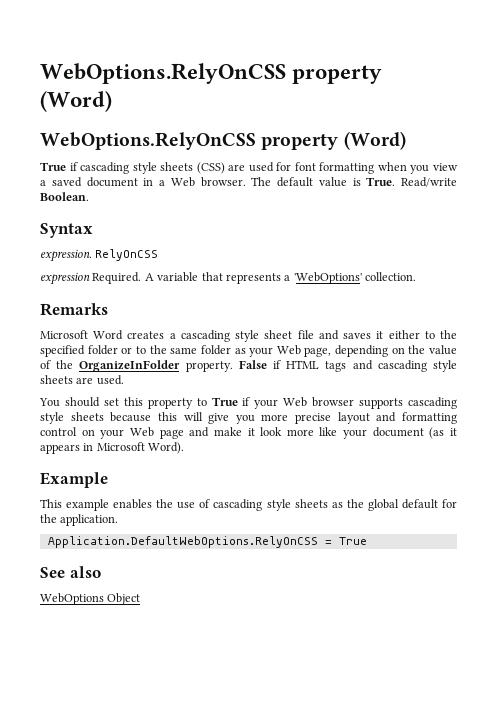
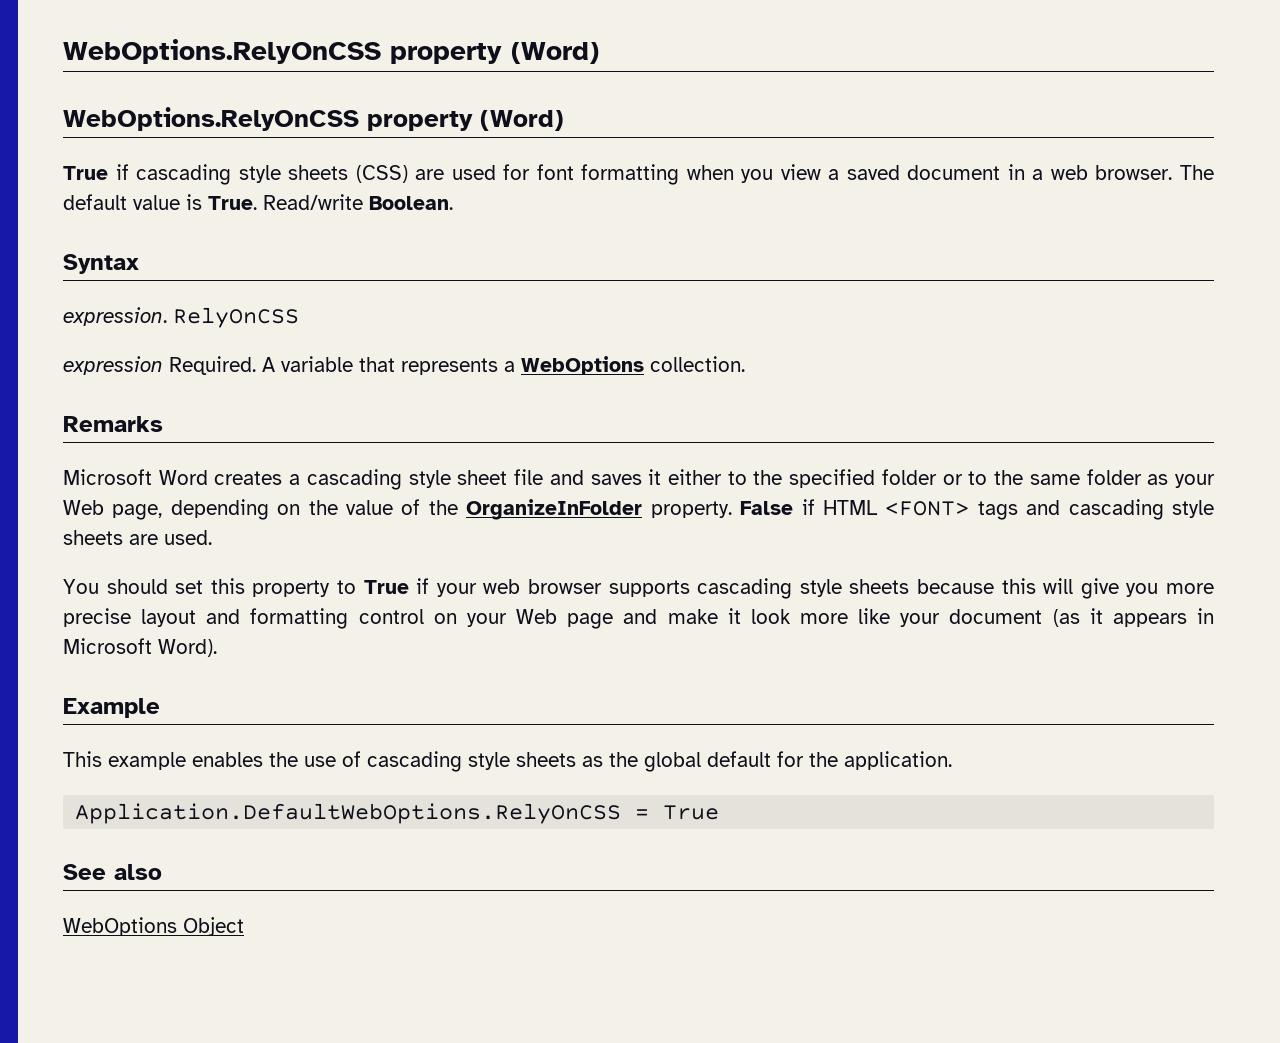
- True if cascading style sheets (CSS) are used for font formatting when you view a saved document in a Web browser.
+ True if cascading style sheets (CSS) are used for font formatting when you view a saved document in a web browser.
- A variable that represents a 'WebOptions' collection.
+ A variable that represents a WebOptions collection.
- False if HTML tags and cascading style sheets are used.
+ False if HTML <FONT> tags and cascading style sheets are used.
- You should set this property to True if your Web browser supports cascading style sheets because this will give you more precise layout and formatting control on your Web page and make it look more like your document (as it appears in Microsoft Word).
+ You should set this property to True if your web browser supports cascading style sheets because this will give you more precise layout and formatting control on your Web page and make it look more like your document (as it appears in Microsoft Word).

